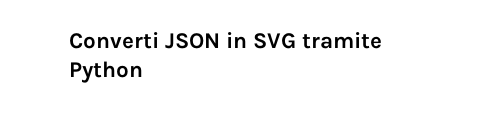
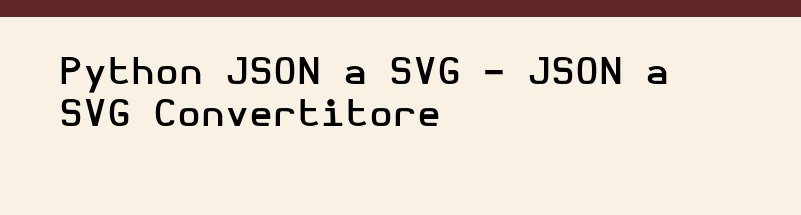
- Converti JSON in SVG tramite Python
+ Python JSON a SVG - JSON a SVG Convertitore

